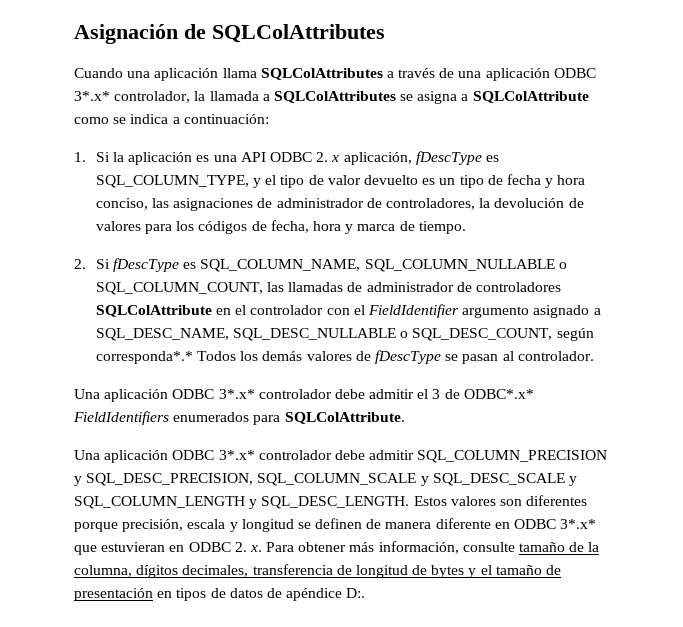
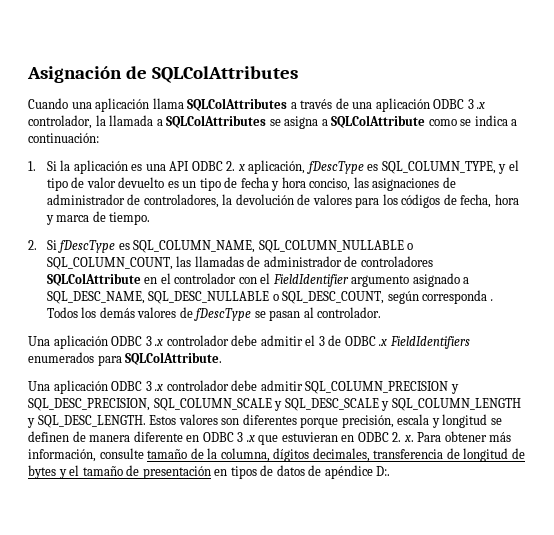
- Cuando una aplicación llama SQLColAttributes a través de una aplicación ODBC 3*.x* controlador, la llamada a SQLColAttributes se asigna a SQLColAttribute como se indica a continuación:
+ Cuando una aplicación llama SQLColAttributes a través de una aplicación ODBC 3 .x controlador, la llamada a SQLColAttributes se asigna a SQLColAttribute como se indica a continuación:
- 2. Si fDescType es SQL_COLUMN_NAME, SQL_COLUMN_NULLABLE o SQL_COLUMN_COUNT, las llamadas de administrador de controladores SQLColAttribute en el controlador con el FieldIdentifier argumento asignado a SQL_DESC_NAME, SQL_DESC_NULLABLE o SQL_DESC_COUNT, según corresponda*.* Todos los demás valores de fDescType se pasan al controlador.
+ 2. Si fDescType es SQL_COLUMN_NAME, SQL_COLUMN_NULLABLE o SQL_COLUMN_COUNT, las llamadas de administrador de controladores SQLColAttribute en el controlador con el FieldIdentifier argumento asignado a SQL_DESC_NAME, SQL_DESC_NULLABLE o SQL_DESC_COUNT, según corresponda . Todos los demás valores de fDescType se pasan al controlador.
- Una aplicación ODBC 3*.x* controlador debe admitir el 3 de ODBC*.x* FieldIdentifiers enumerados para SQLColAttribute.
+ Una aplicación ODBC 3 .x controlador debe admitir el 3 de ODBC .x FieldIdentifiers enumerados para SQLColAttribute.
- Una aplicación ODBC 3*.x* controlador debe admitir SQL_COLUMN_PRECISION y SQL_DESC_PRECISION, SQL_COLUMN_SCALE y SQL_DESC_SCALE y SQL_COLUMN_LENGTH y SQL_DESC_LENGTH.
+ Una aplicación ODBC 3 .x controlador debe admitir SQL_COLUMN_PRECISION y SQL_DESC_PRECISION, SQL_COLUMN_SCALE y SQL_DESC_SCALE y SQL_COLUMN_LENGTH y SQL_DESC_LENGTH.
- Estos valores son diferentes porque precisión, escala y longitud se definen de manera diferente en ODBC 3*.x* que estuvieran en ODBC 2. x.
+ Estos valores son diferentes porque precisión, escala y longitud se definen de manera diferente en ODBC 3 .x que estuvieran en ODBC 2. x.

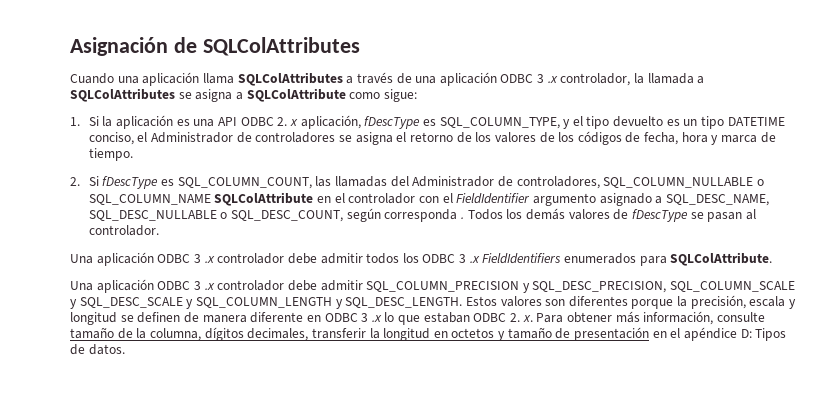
- Cuando una aplicación llama SQLColAttributes a través de una aplicación ODBC 3 .x controlador, la llamada a SQLColAttributes se asigna a SQLColAttribute como se indica a continuación:
+ Cuando una aplicación llama SQLColAttributes a través de una aplicación ODBC 3 .x controlador, la llamada a SQLColAttributes se asigna a SQLColAttribute como sigue:
- 1. Si la aplicación es una API ODBC 2. x aplicación, fDescType es SQL_COLUMN_TYPE, y el tipo de valor devuelto es un tipo de fecha y hora conciso, las asignaciones de administrador de controladores, la devolución de valores para los códigos de fecha, hora y marca de tiempo.
+ 1. Si la aplicación es una API ODBC 2. x aplicación, fDescType es SQL_COLUMN_TYPE, y el tipo devuelto es un tipo DATETIME conciso, el Administrador de controladores se asigna el retorno de los valores de los códigos de fecha, hora y marca de tiempo.
- 2. Si fDescType es SQL_COLUMN_NAME, SQL_COLUMN_NULLABLE o SQL_COLUMN_COUNT, las llamadas de administrador de controladores SQLColAttribute en el controlador con el FieldIdentifier argumento asignado a SQL_DESC_NAME, SQL_DESC_NULLABLE o SQL_DESC_COUNT, según corresponda .
+ 2. Si fDescType es SQL_COLUMN_COUNT, las llamadas del Administrador de controladores, SQL_COLUMN_NULLABLE o SQL_COLUMN_NAME SQLColAttribute en el controlador con el FieldIdentifier argumento asignado a SQL_DESC_NAME, SQL_DESC_NULLABLE o SQL_DESC_COUNT, según corresponda .
- Una aplicación ODBC 3 .x controlador debe admitir el 3 de ODBC .x FieldIdentifiers enumerados para SQLColAttribute.
+ Una aplicación ODBC 3 .x controlador debe admitir todos los ODBC 3 .x FieldIdentifiers enumerados para SQLColAttribute.
- Estos valores son diferentes porque precisión, escala y longitud se definen de manera diferente en ODBC 3 .x que estuvieran en ODBC 2. x.
+ Estos valores son diferentes porque la precisión, escala y longitud se definen de manera diferente en ODBC 3 .x lo que estaban ODBC 2. x.
- Para obtener más información, consulte tamaño de la columna, dígitos decimales, transferencia de longitud de bytes y el tamaño de presentación en tipos de datos de apéndice D:.
+ Para obtener más información, consulte tamaño de la columna, dígitos decimales, transferir la longitud en octetos y tamaño de presentación en el apéndice D: Tipos de datos.

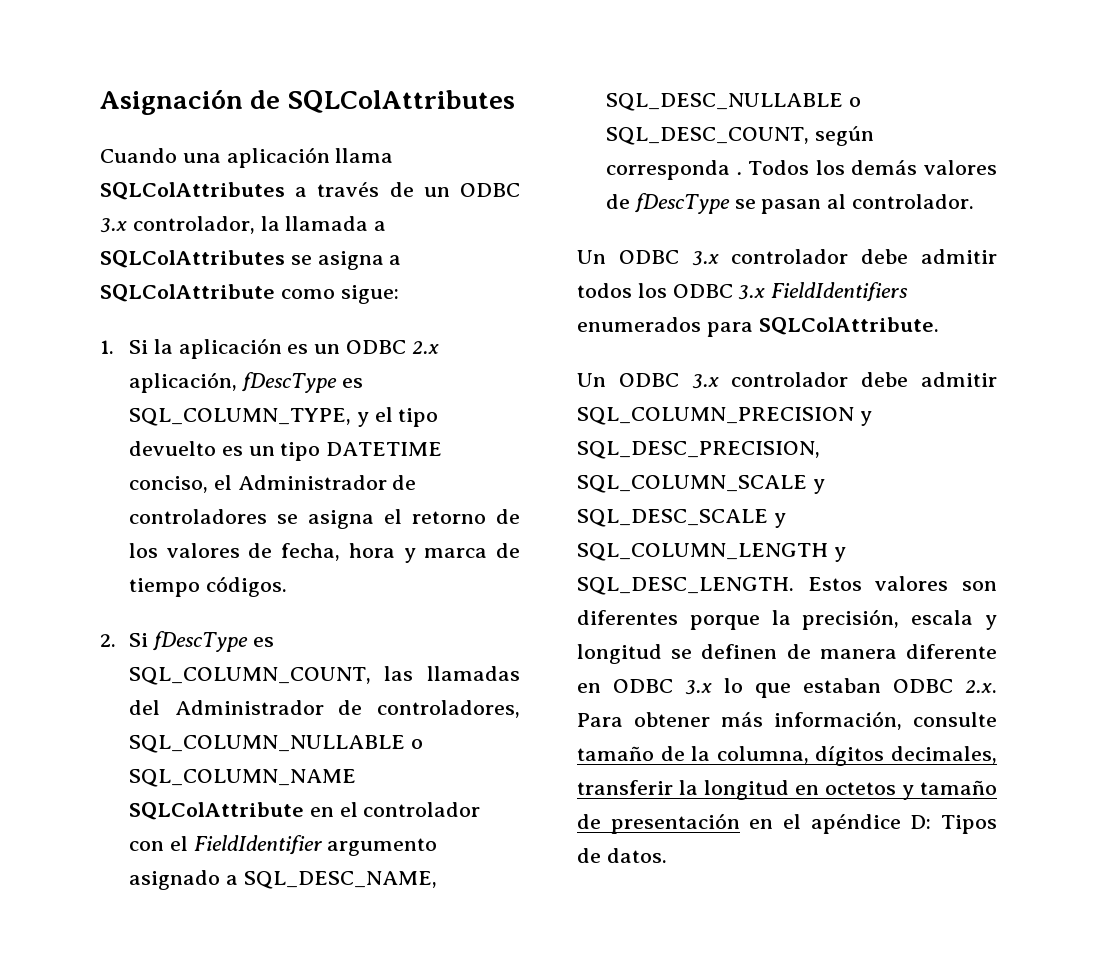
- Cuando una aplicación llama SQLColAttributes a través de una aplicación ODBC 3 .x controlador, la llamada a SQLColAttributes se asigna a SQLColAttribute como sigue:
+ Cuando una aplicación llama SQLColAttributes a través de un ODBC 3.x controlador, la llamada a SQLColAttributes se asigna a SQLColAttribute como sigue:
- 1. Si la aplicación es una API ODBC 2. x aplicación, fDescType es SQL_COLUMN_TYPE, y el tipo devuelto es un tipo DATETIME conciso, el Administrador de controladores se asigna el retorno de los valores de los códigos de fecha, hora y marca de tiempo.
+ 1. Si la aplicación es un ODBC 2.x aplicación, fDescType es SQL_COLUMN_TYPE, y el tipo devuelto es un tipo DATETIME conciso, el Administrador de controladores se asigna el retorno de los valores de fecha, hora y marca de tiempo códigos.
- Una aplicación ODBC 3 .x controlador debe admitir todos los ODBC 3 .x FieldIdentifiers enumerados para SQLColAttribute.
+ Un ODBC 3.x controlador debe admitir todos los ODBC 3.x FieldIdentifiers enumerados para SQLColAttribute.
- Una aplicación ODBC 3 .x controlador debe admitir SQL_COLUMN_PRECISION y SQL_DESC_PRECISION, SQL_COLUMN_SCALE y SQL_DESC_SCALE y SQL_COLUMN_LENGTH y SQL_DESC_LENGTH.
+ Un ODBC 3.x controlador debe admitir SQL_COLUMN_PRECISION y SQL_DESC_PRECISION, SQL_COLUMN_SCALE y SQL_DESC_SCALE y SQL_COLUMN_LENGTH y SQL_DESC_LENGTH.
- Estos valores son diferentes porque la precisión, escala y longitud se definen de manera diferente en ODBC 3 .x lo que estaban ODBC 2. x. Para obtener más información, consulte tamaño de la columna, dígitos decimales, transferir la longitud en octetos y tamaño de presentación en el apéndice D: Tipos de datos.
+ Estos valores son diferentes porque la precisión, escala y longitud se definen de manera diferente en ODBC 3.x lo que estaban ODBC 2.x. Para obtener más información, consulte tamaño de la columna, dígitos decimales, transferir la longitud en octetos y tamaño de presentación en el apéndice D: Tipos de datos.

